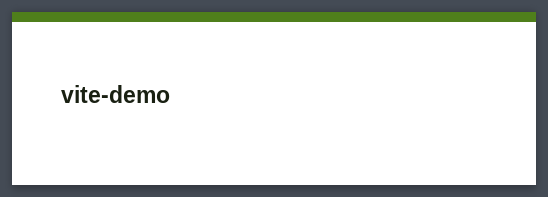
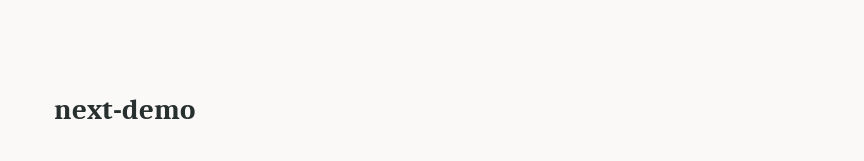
- vite-demo
+ next-demo

